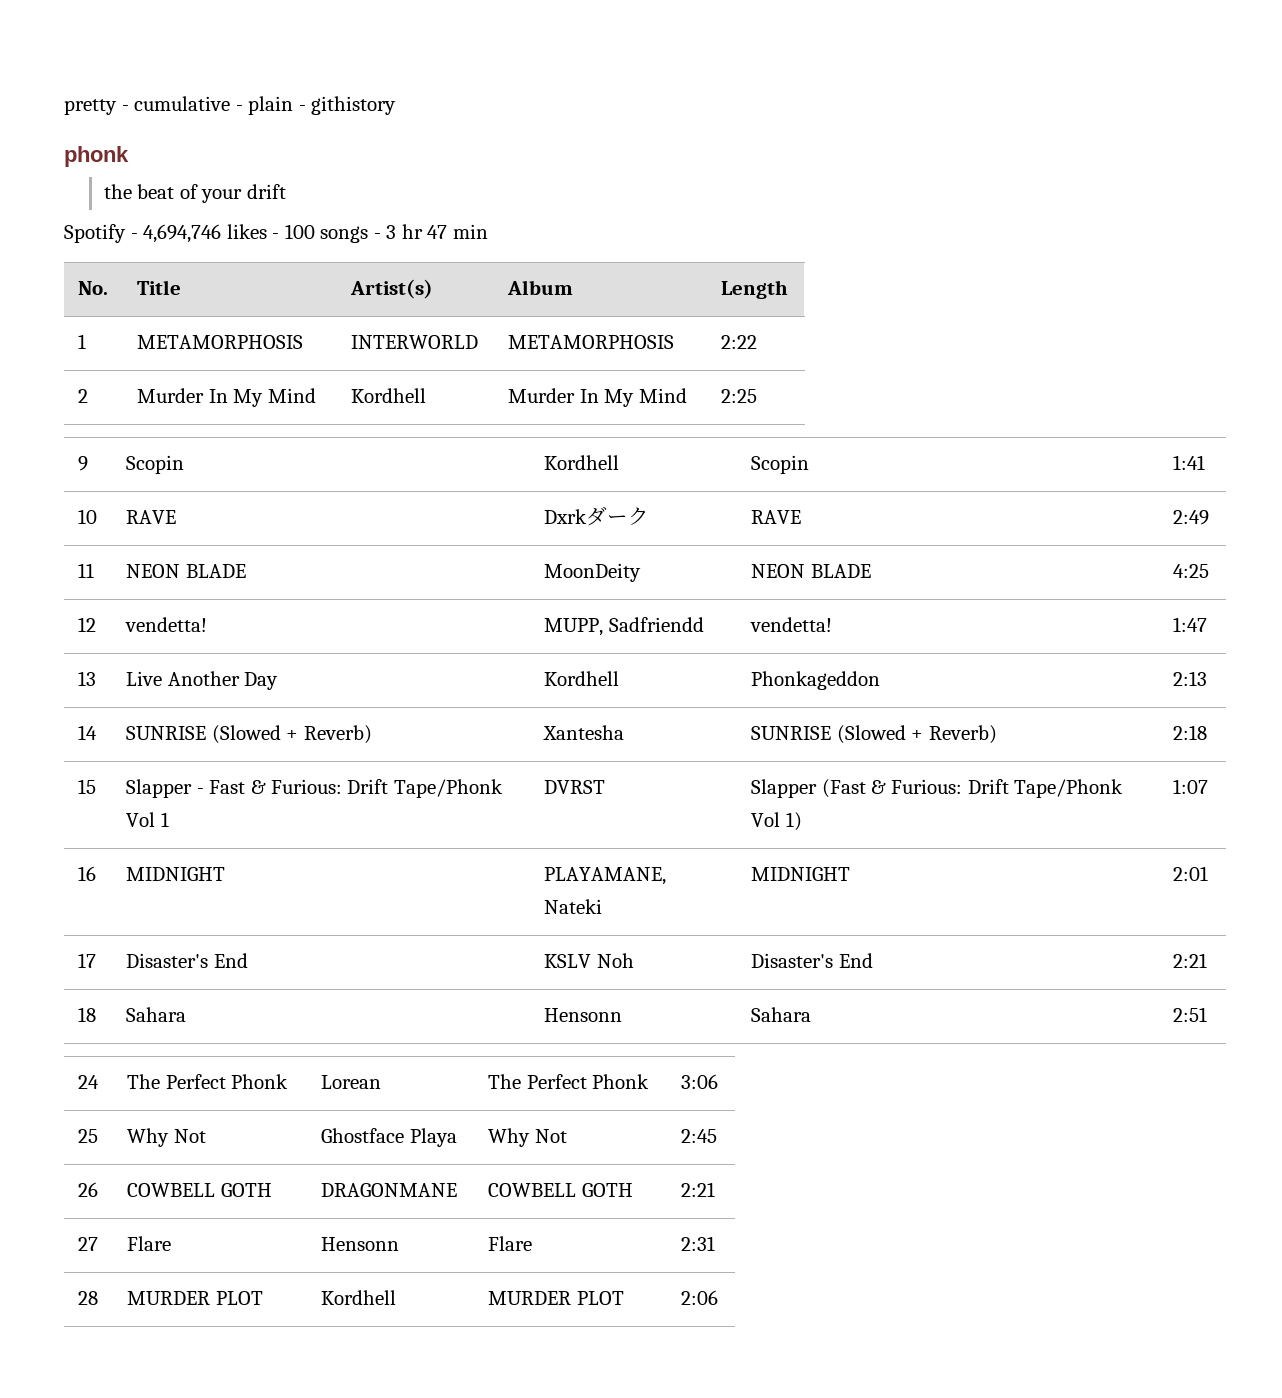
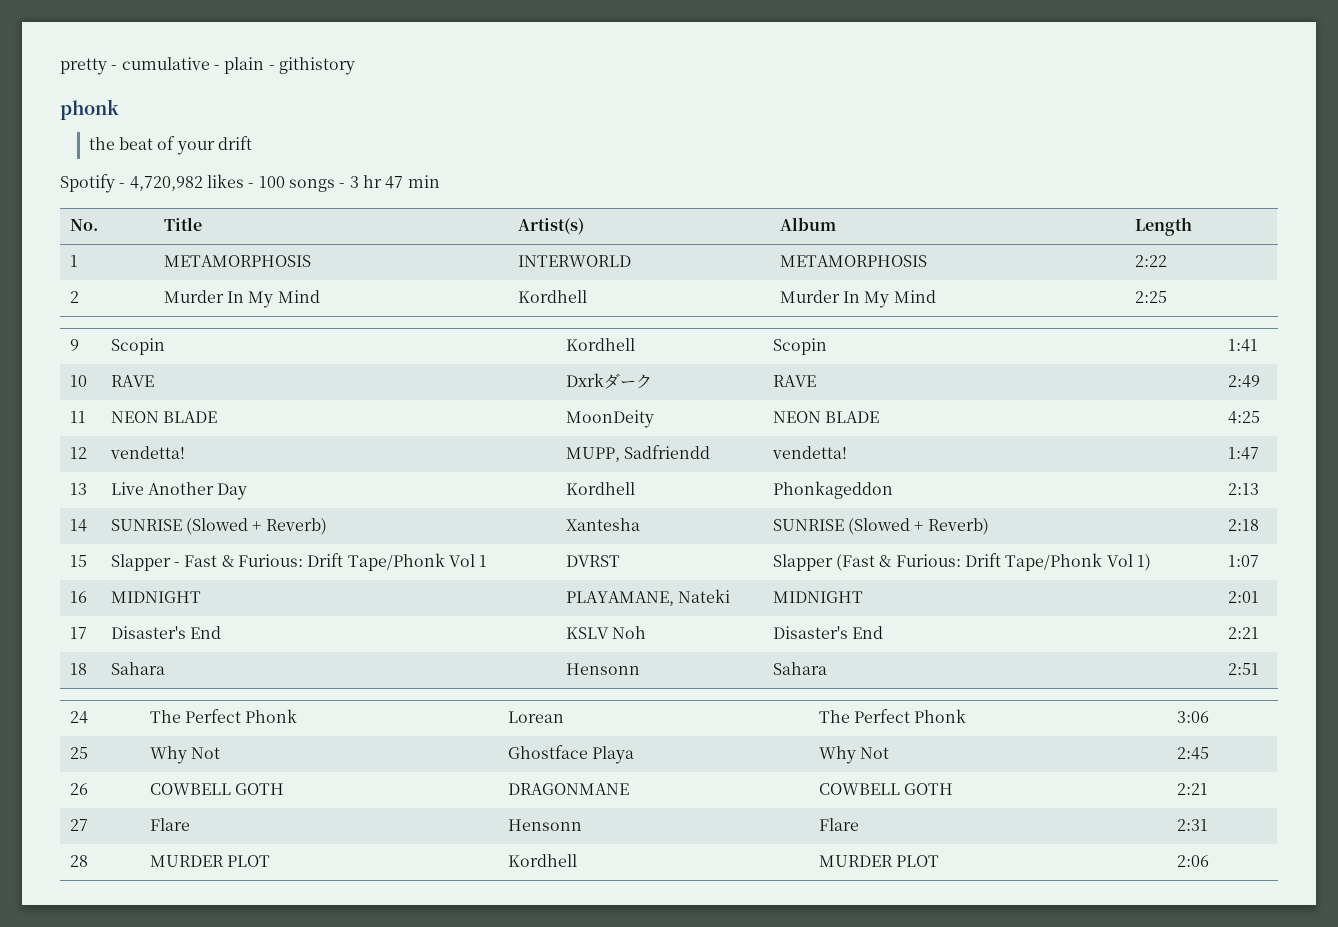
- Spotify - 4,694,746 likes - 100 songs - 3 hr 47 min
+ Spotify - 4,720,982 likes - 100 songs - 3 hr 47 min

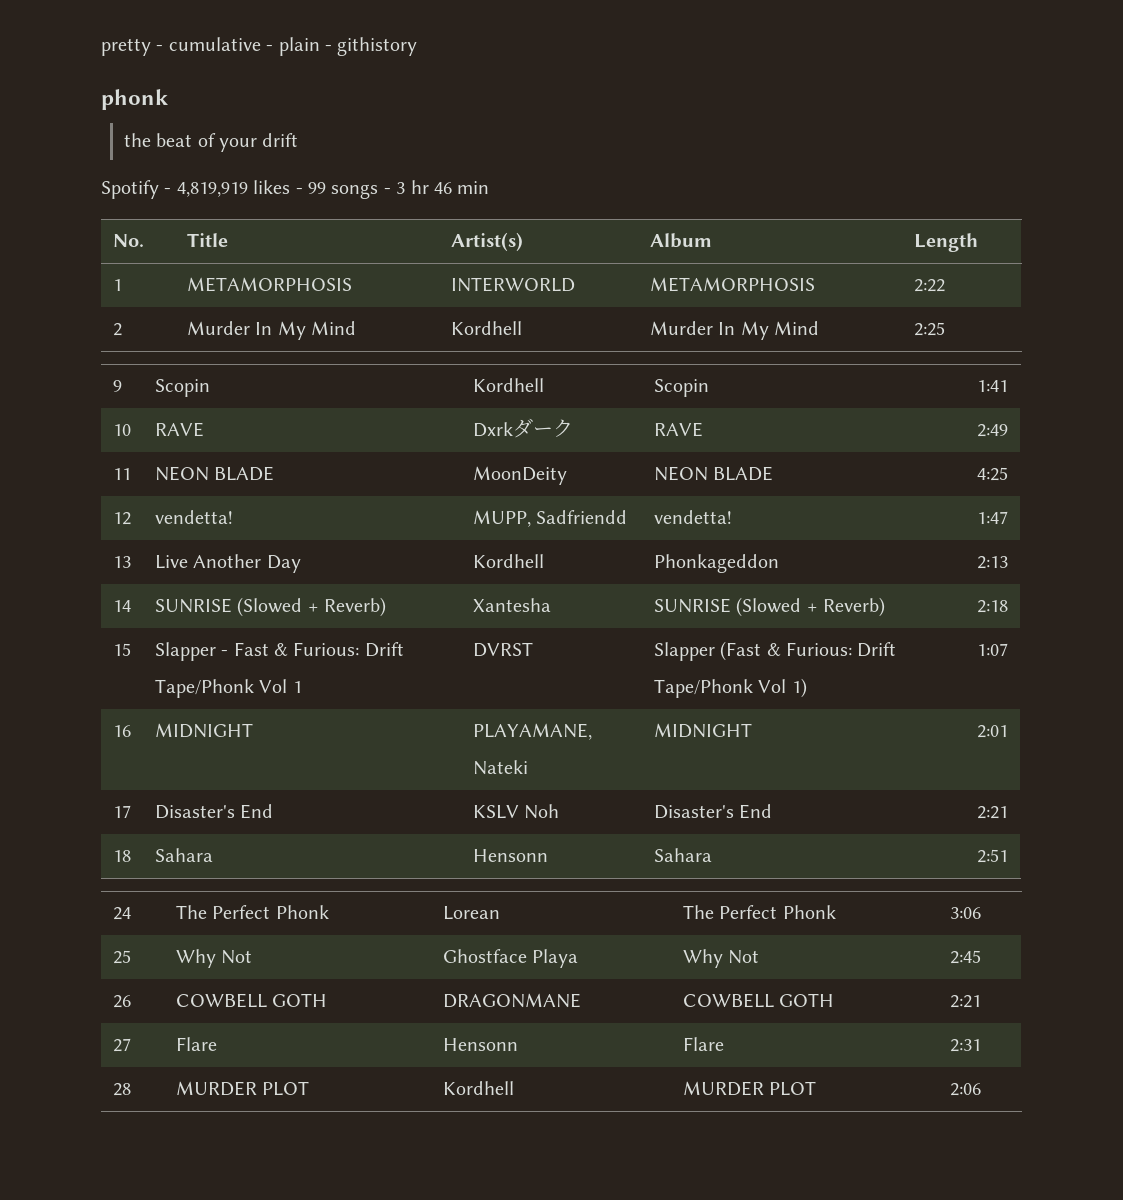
- Spotify - 4,720,982 likes - 100 songs - 3 hr 47 min
+ Spotify - 4,819,919 likes - 99 songs - 3 hr 46 min

